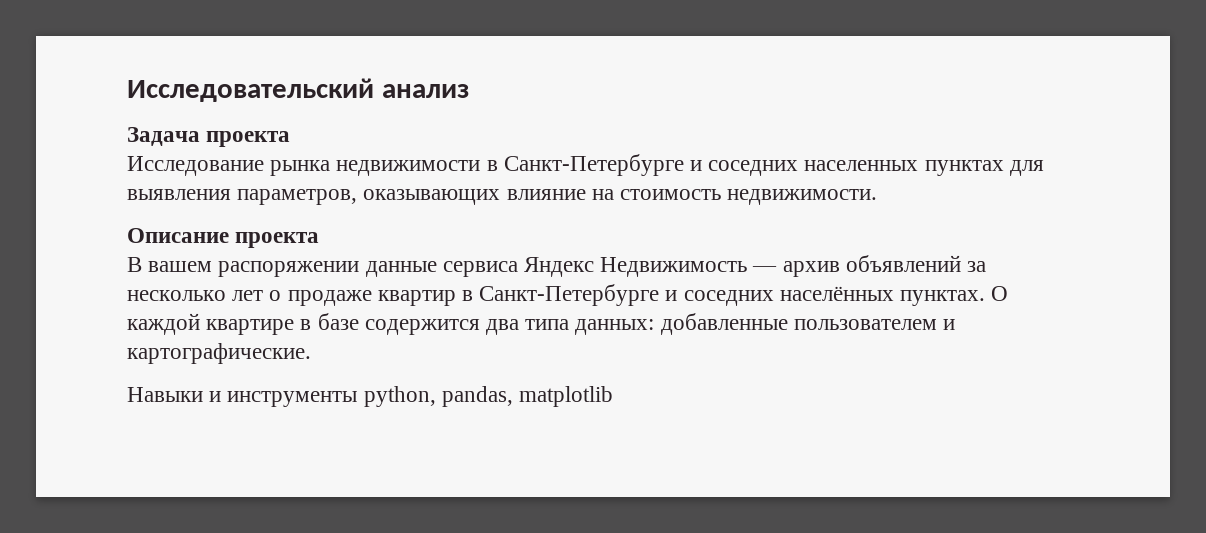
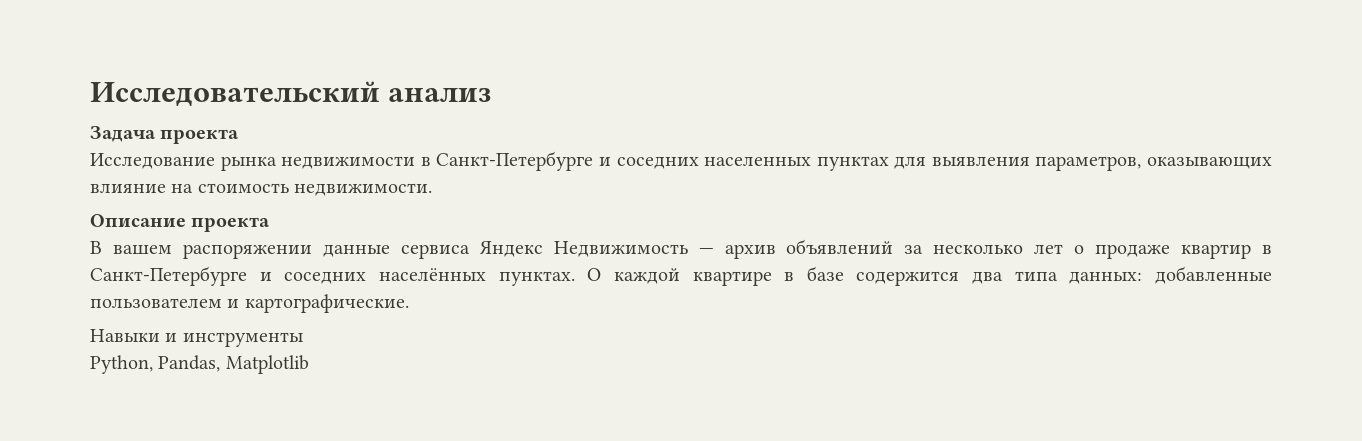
- Навыки и инструменты python, pandas, matplotlib
+ Навыки и инструменты
+ Python, Pandas, Matplotlib

